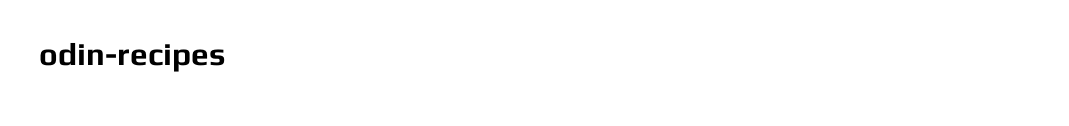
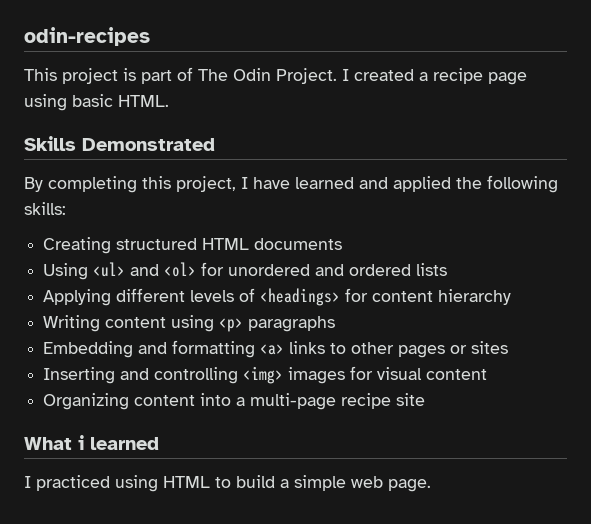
+ This project is part of The Odin Project. I created a recipe page using basic HTML.
+ Skills Demonstrated
+ By completing this project, I have learned and applied the following skills:
+ Creating structured HTML documents
+ Using <ul> and <ol> for unordered and ordered lists
+ Applying different levels of <headings> for content hierarchy
+ Writing content using <p> paragraphs
+ Embedding and formatting <a> links to other pages or sites
+ Inserting and controlling <img> images for visual content
+ Organizing content into a multi-page recipe site
+ What i learned
+ I practiced using HTML to build a simple web page.

